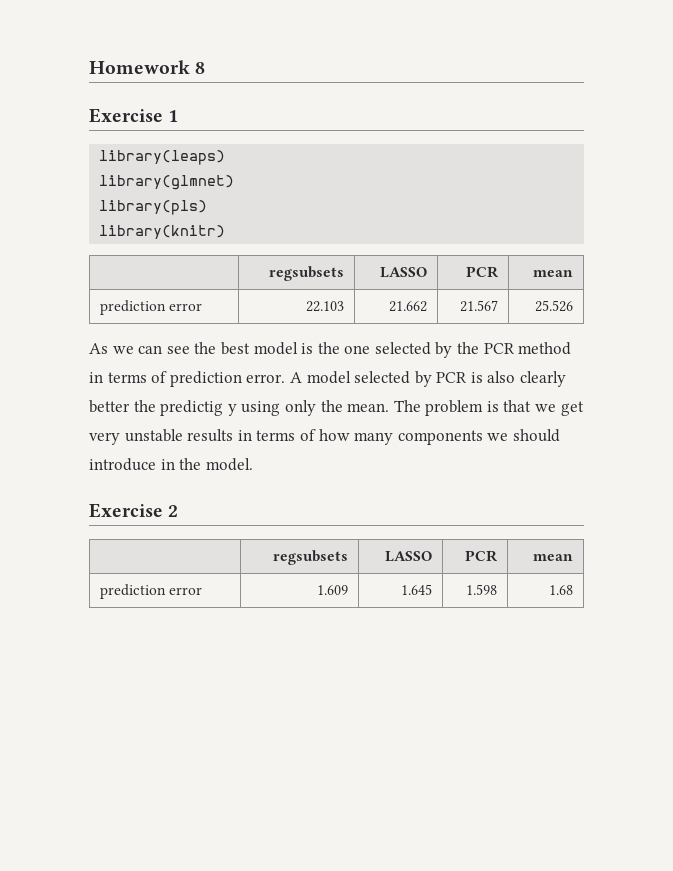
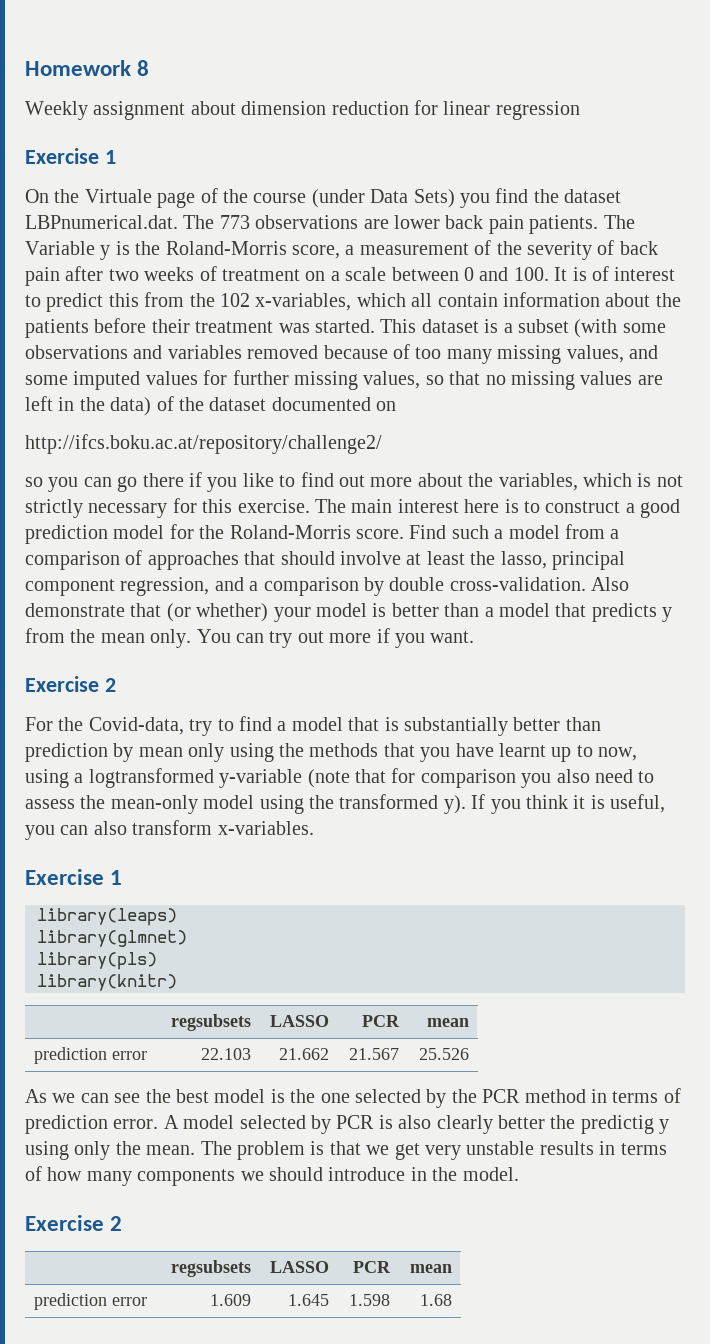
+ Weekly assignment about dimension reduction for linear regression
+ Exercise 1
+ On the Virtuale page of the course (under Data Sets) you find the dataset LBPnumerical.dat. The 773 observations are lower back pain patients. The Variable y is the Roland-Morris score, a measurement of the severity of back pain after two weeks of treatment on a scale between 0 and 100. It is of interest to predict this from the 102 x-variables, which all contain information about the patients before their treatment was started. This dataset is a subset (with some observations and variables removed because of too many missing values, and some imputed values for further missing values, so that no missing values are left in the data) of the dataset documented on
+ http://ifcs.boku.ac.at/repository/challenge2/
+ so you can go there if you like to find out more about the variables, which is not strictly necessary for this exercise. The main interest here is to construct a good prediction model for the Roland-Morris score. Find such a model from a comparison of approaches that should involve at least the lasso, principal component regression, and a comparison by double cross-validation. Also demonstrate that (or whether) your model is better than a model that predicts y from the mean only. You can try out more if you want.
+ Exercise 2
+ For the Covid-data, try to find a model that is substantially better than prediction by mean only using the methods that you have learnt up to now, using a logtransformed y-variable (note that for comparison you also need to assess the mean-only model using the transformed y). If you think it is useful, you can also transform x-variables.

